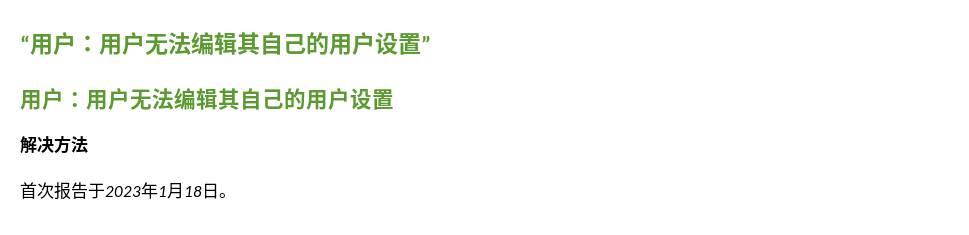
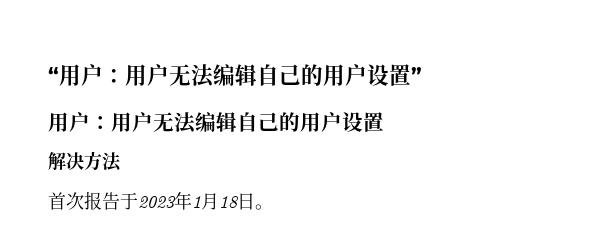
- “用户：用户无法编辑其自己的用户设置”
- 用户：用户无法编辑其自己的用户设置
+ “用户：用户无法编辑自己的用户设置”
+ 用户：用户无法编辑自己的用户设置

